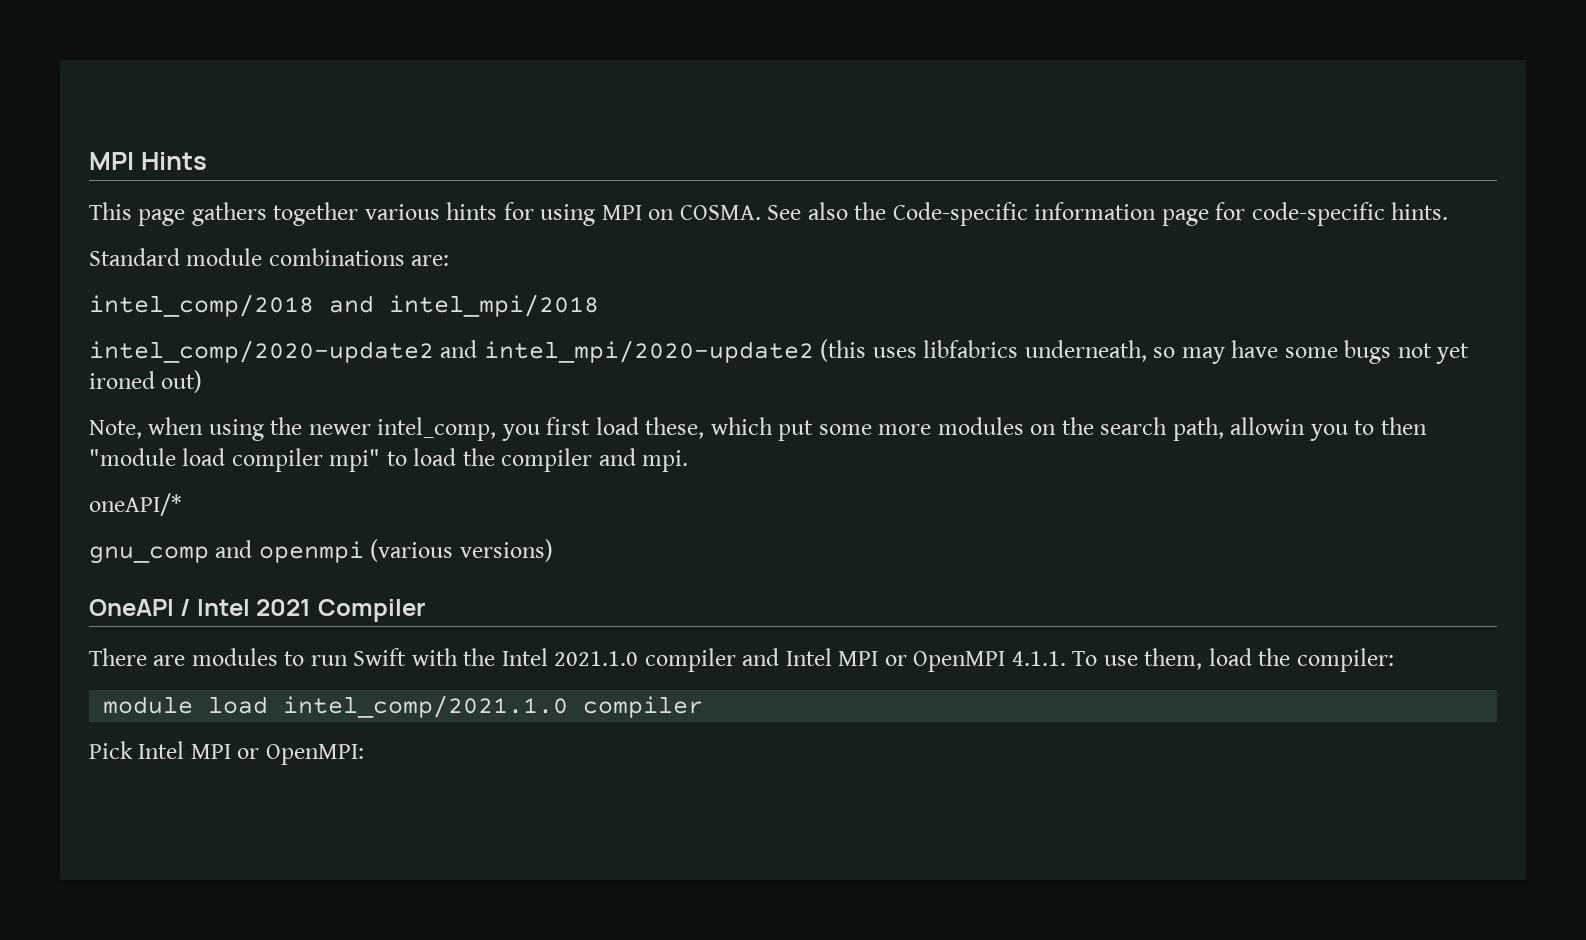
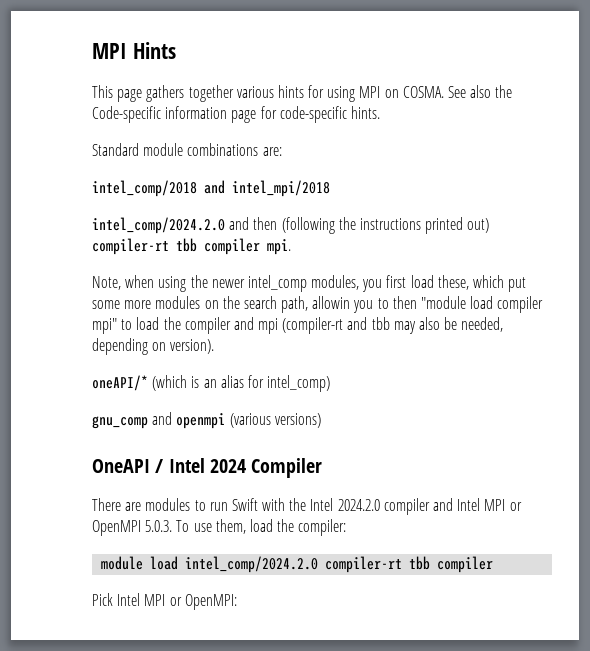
- intel_comp/2020-update2 and intel_mpi/2020-update2 (this uses libfabrics underneath, so may have some bugs not yet ironed out)
+ intel_comp/2024.2.0 and then (following the instructions printed out) compiler-rt tbb compiler mpi.
- Note, when using the newer intel_comp, you first load these, which put some more modules on the search path, allowin you to then "module load compiler mpi" to load the compiler and mpi.
- oneAPI/*
+ Note, when using the newer intel_comp modules, you first load these, which put some more modules on the search path, allowin you to then "module load compiler mpi" to load the compiler and mpi (compiler-rt and tbb may also be needed, depending on version).
+ oneAPI/* (which is an alias for intel_comp)
- OneAPI / Intel 2021 Compiler
+ OneAPI / Intel 2024 Compiler
- There are modules to run Swift with the Intel 2021.1.0 compiler and Intel MPI or OpenMPI 4.1.1. To use them, load the compiler:
+ There are modules to run Swift with the Intel 2024.2.0 compiler and Intel MPI or OpenMPI 5.0.3. To use them, load the compiler:
- module load intel_comp/2021.1.0 compiler
+ module load intel_comp/2024.2.0 compiler-rt tbb compiler

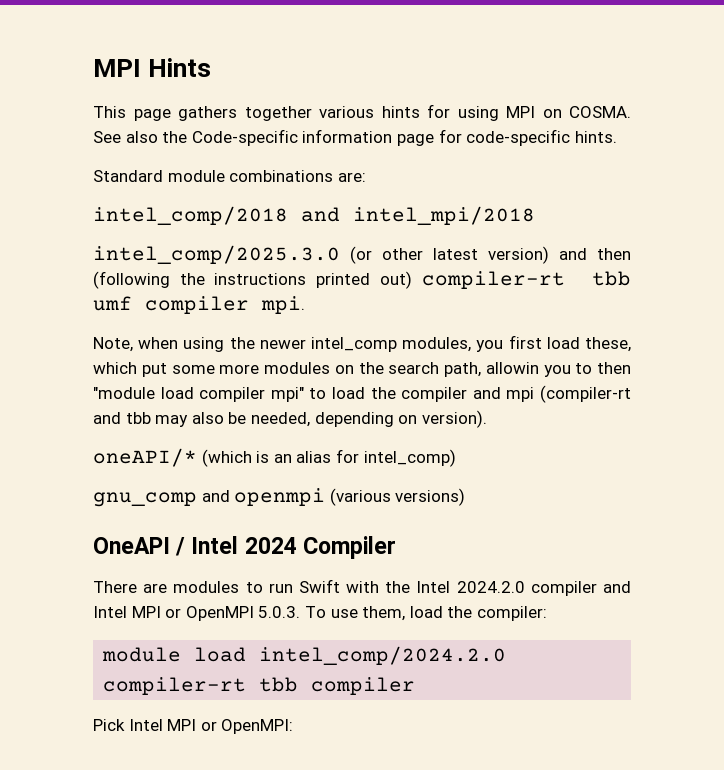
- intel_comp/2024.2.0 and then (following the instructions printed out) compiler-rt tbb compiler mpi.
+ intel_comp/2025.3.0 (or other latest version) and then (following the instructions printed out) compiler-rt tbb umf compiler mpi.

